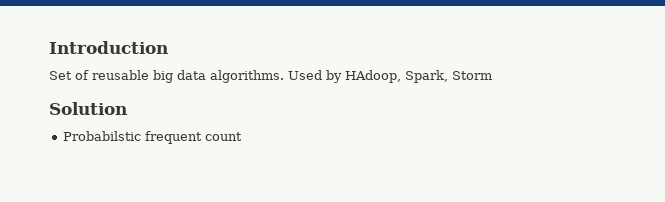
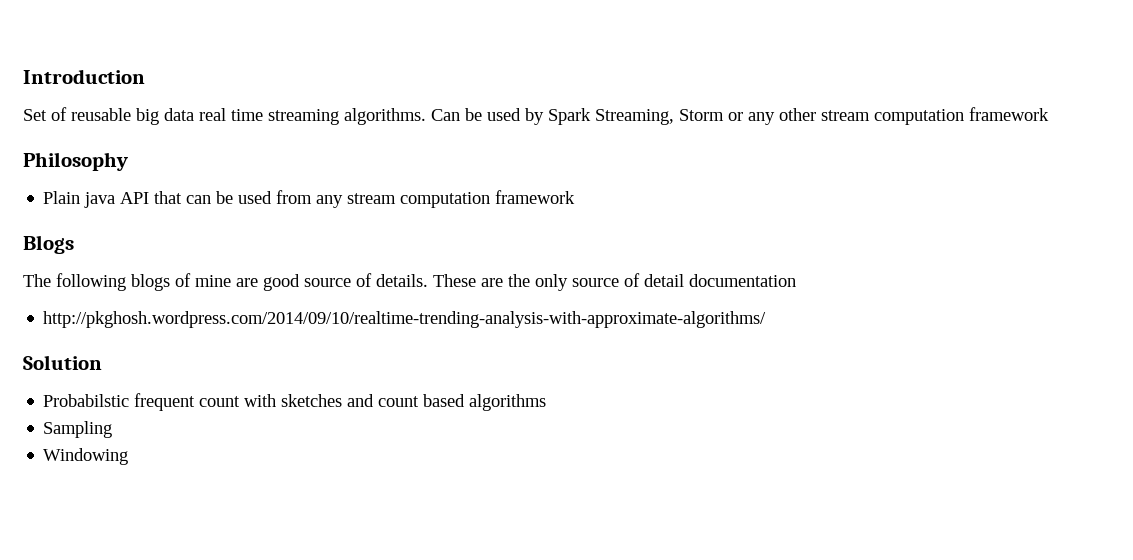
- Set of reusable big data algorithms. Used by HAdoop, Spark, Storm
+ Set of reusable big data real time streaming algorithms. Can be used by Spark Streaming, Storm or any other stream computation framework
+ Philosophy
+ Plain java API that can be used from any stream computation framework
+ Blogs
+ The following blogs of mine are good source of details. These are the only source of detail documentation
+ http://pkghosh.wordpress.com/2014/09/10/realtime-trending-analysis-with-approximate-algorithms/
  Solution
- Probabilstic frequent count
+ Probabilstic frequent count with sketches and count based algorithms
+ Sampling
+ Windowing

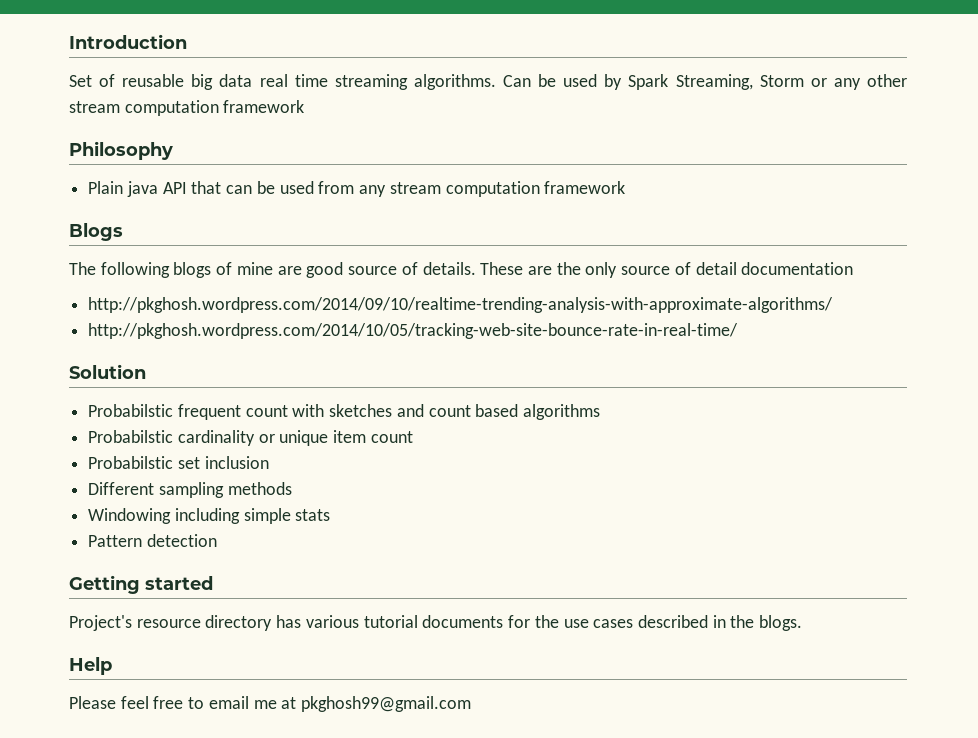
+ http://pkghosh.wordpress.com/2014/10/05/tracking-web-site-bounce-rate-in-real-time/
- Sampling
- Windowing
+ Probabilstic cardinality or unique item count
+ Probabilstic set inclusion
+ Different sampling methods
+ Windowing including simple stats
+ Pattern detection
+ Getting started
+ Project's resource directory has various tutorial documents for the use cases described in the blogs.
+ Help
+ Please feel free to email me at pkghosh99@gmail.com

